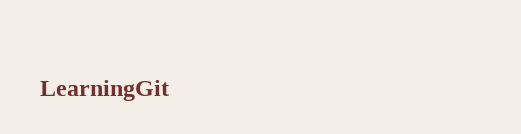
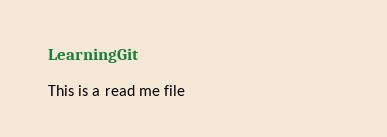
+ This is a read me file

